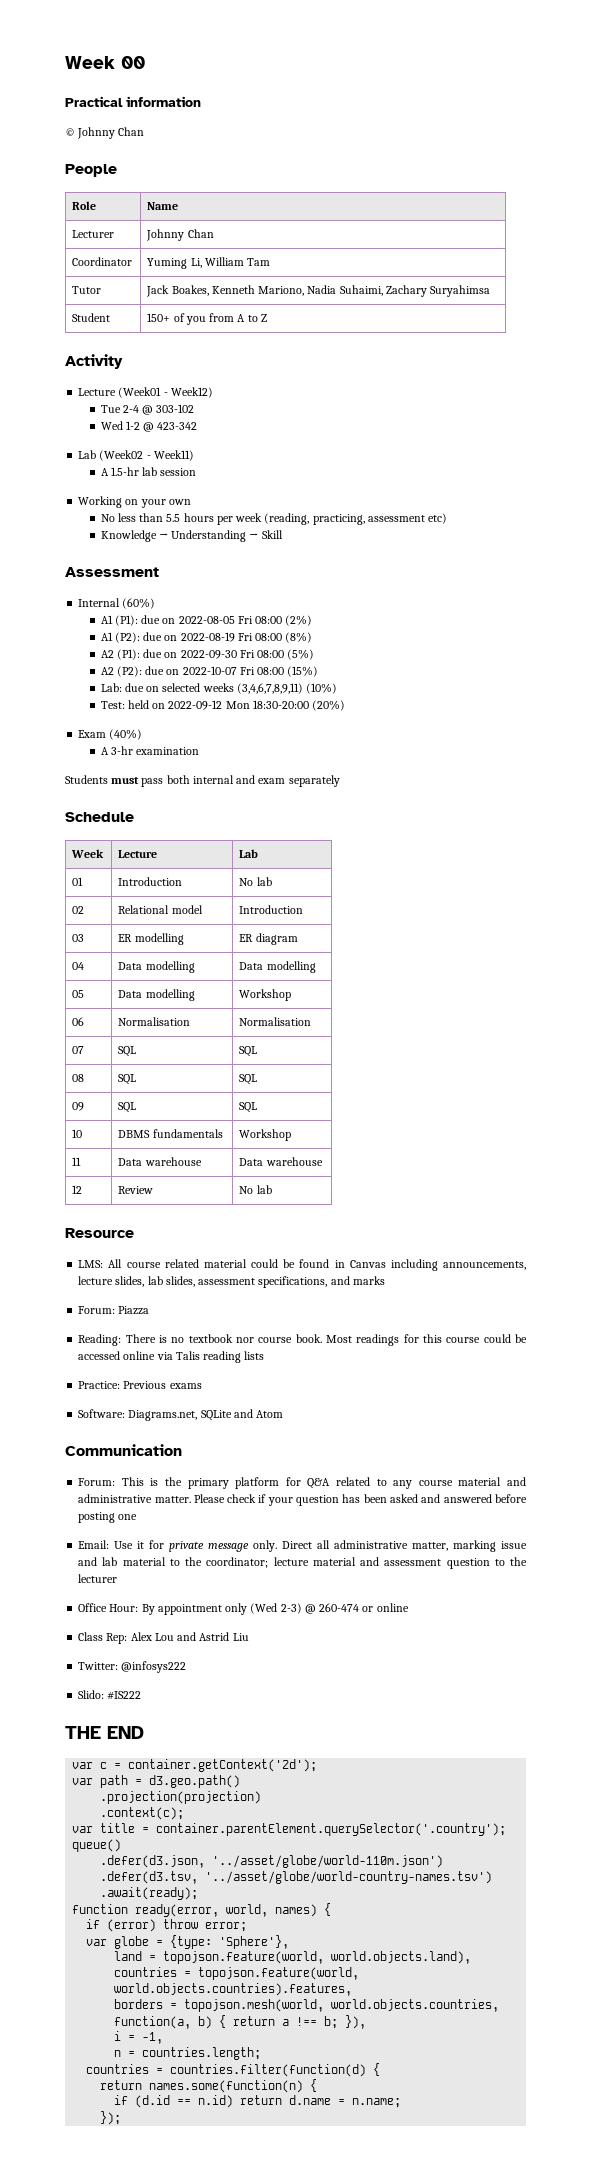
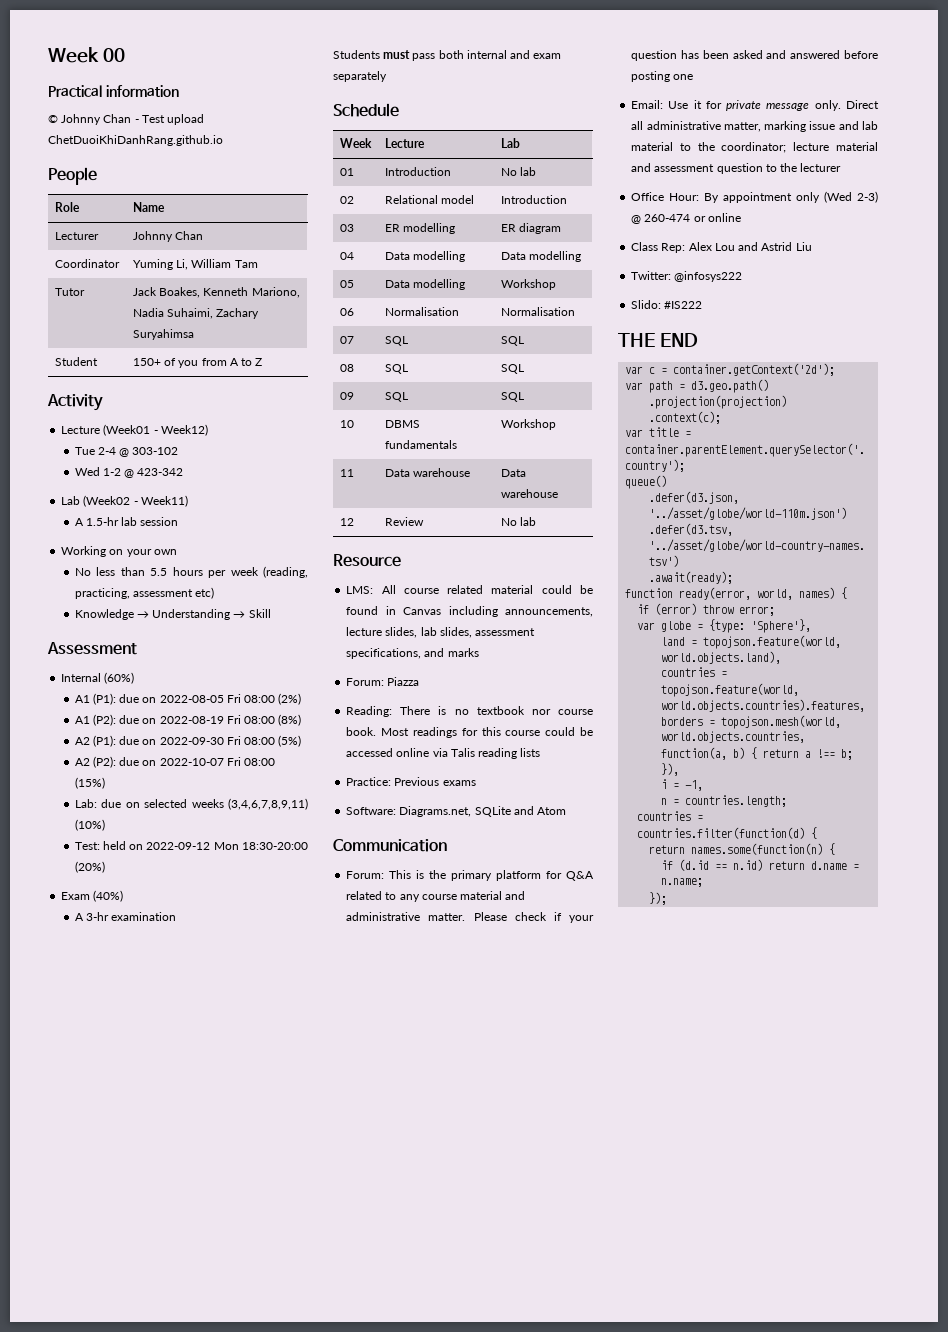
- © Johnny Chan
+ © Johnny Chan - Test upload ChetDuoiKhiDanhRang.github.io

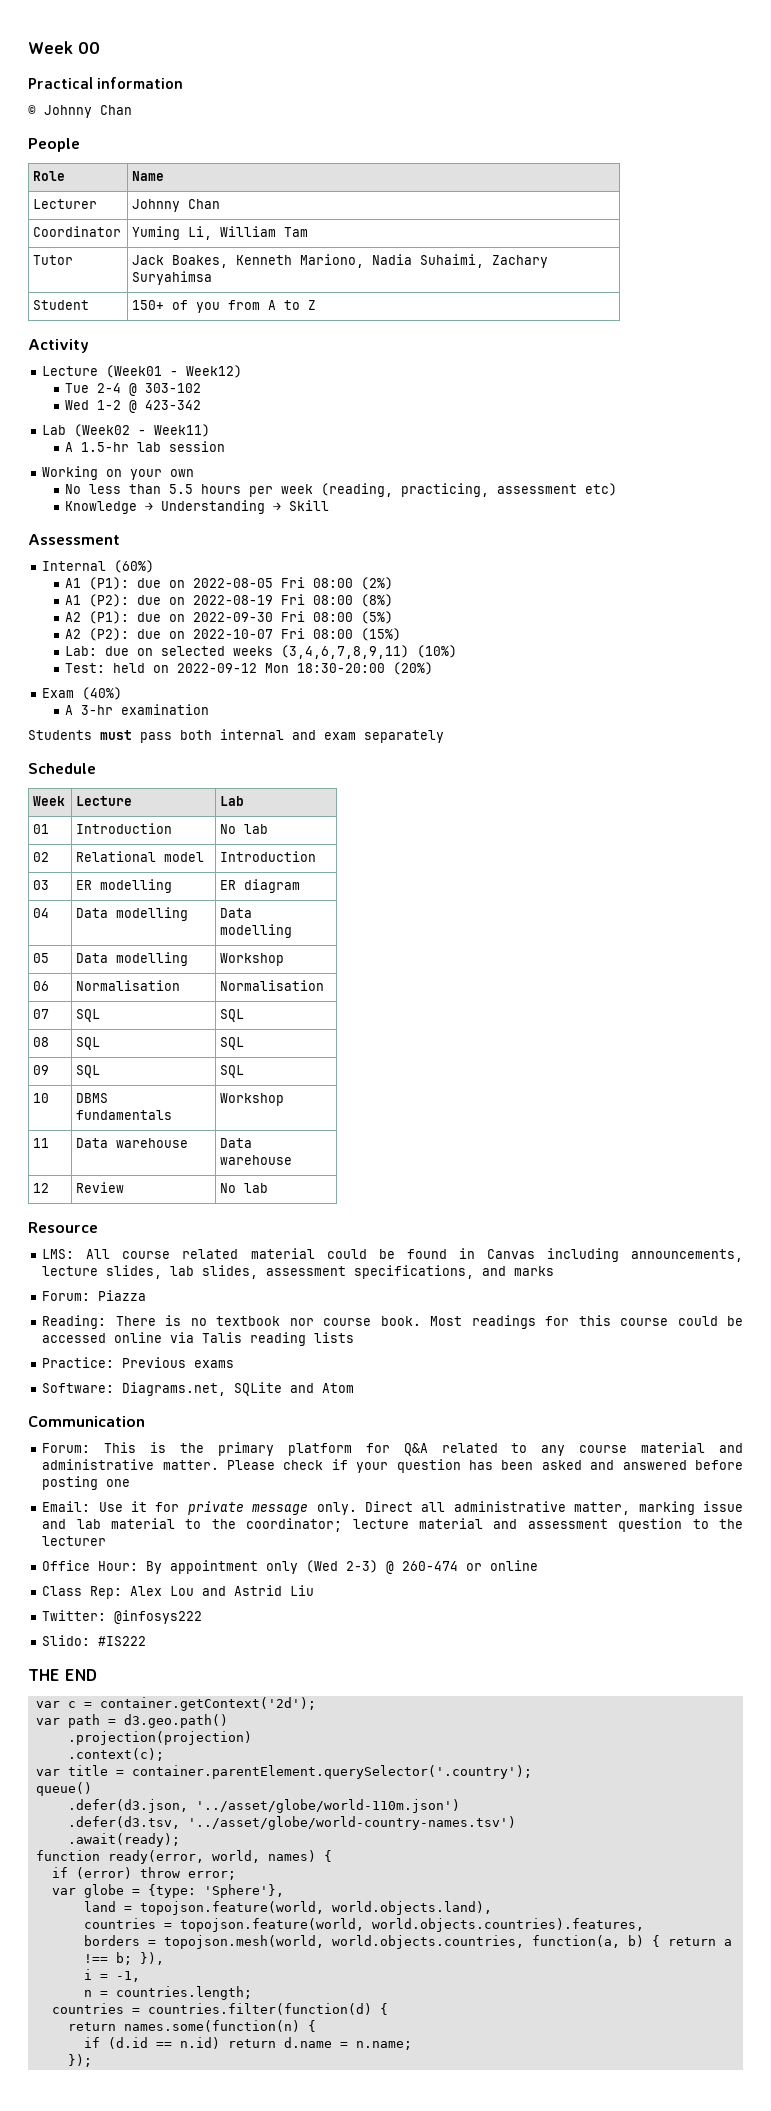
- © Johnny Chan - Test upload ChetDuoiKhiDanhRang.github.io
+ © Johnny Chan

